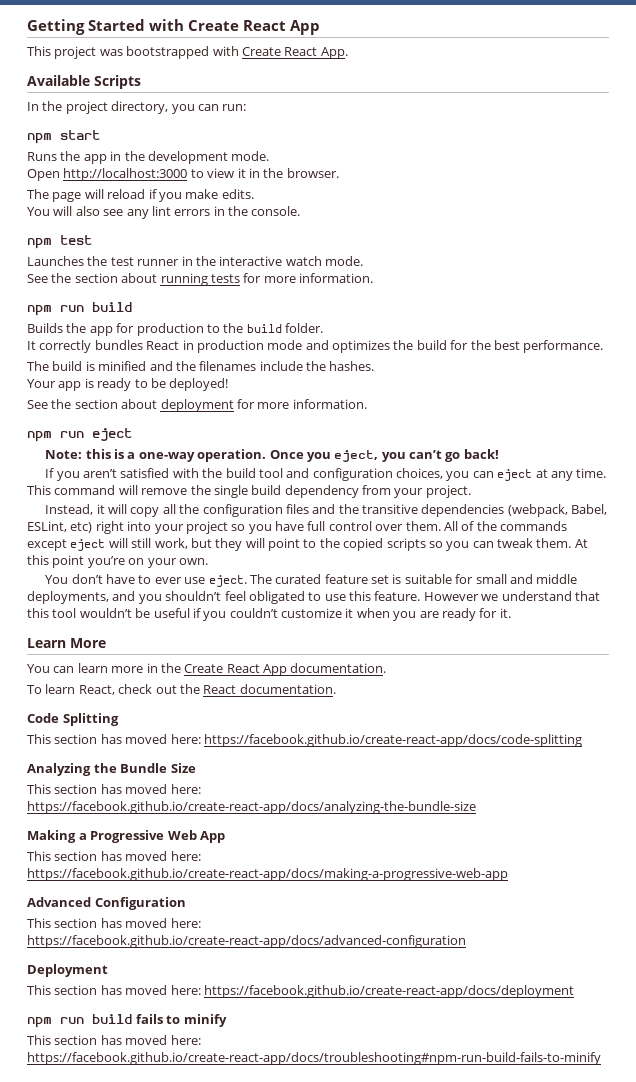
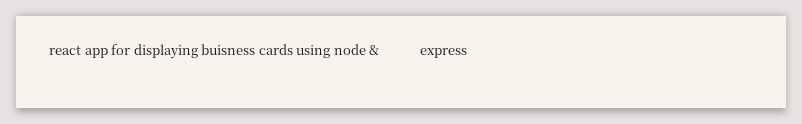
- Getting Started with Create React App
- This project was bootstrapped with Create React App.
- Available Scripts
- In the project directory, you can run:
- npm start
- Runs the app in the development mode.
- Open http://localhost:3000 to view it in the browser.
- The page will reload if you make edits.
- You will also see any lint errors in the console.
- npm test
- Launches the test runner in the interactive watch mode.
- See the section about running tests for more information.
- npm run build
- Builds the app for production to the build folder.
- It correctly bundles React in production mode and optimizes the build for the best performance.
- The build is minified and the filenames include the hashes.
- Your app is ready to be deployed!
- See the section about deployment for more information.
- npm run eject
- Note: this is a one-way operation. Once you eject, you can’t go back!
- If you aren’t satisfied with the build tool and configuration choices, you can eject at any time. This command will remove the single build dependency from your project.
- Instead, it will copy all the configuration files and the transitive dependencies (webpack, Babel, ESLint, etc) right into your project so you have full control over them. All of the commands except eject will still work, but they will point to the copied scripts so you can tweak them. At this point you’re on your own.
- You don’t have to ever use eject. The curated feature set is suitable for small and middle deployments, and you shouldn’t feel obligated to use this feature. However we understand that this tool wouldn’t be useful if you couldn’t customize it when you are ready for it.
- Learn More
- You can learn more in the Create React App documentation.
- To learn React, check out the React documentation.
- Code Splitting
- This section has moved here: https://facebook.github.io/create-react-app/docs/code-splitting
- Analyzing the Bundle Size
- This section has moved here: https://facebook.github.io/create-react-app/docs/analyzing-the-bundle-size
- Making a Progressive Web App
- This section has moved here: https://facebook.github.io/create-react-app/docs/making-a-progressive-web-app
- Advanced Configuration
- This section has moved here: https://facebook.github.io/create-react-app/docs/advanced-configuration
- Deployment
- This section has moved here: https://facebook.github.io/create-react-app/docs/deployment
- npm run build fails to minify
- This section has moved here: https://facebook.github.io/create-react-app/docs/troubleshooting#npm-run-build-fails-to-minify
+ react app for displaying buisness cards using node & express

